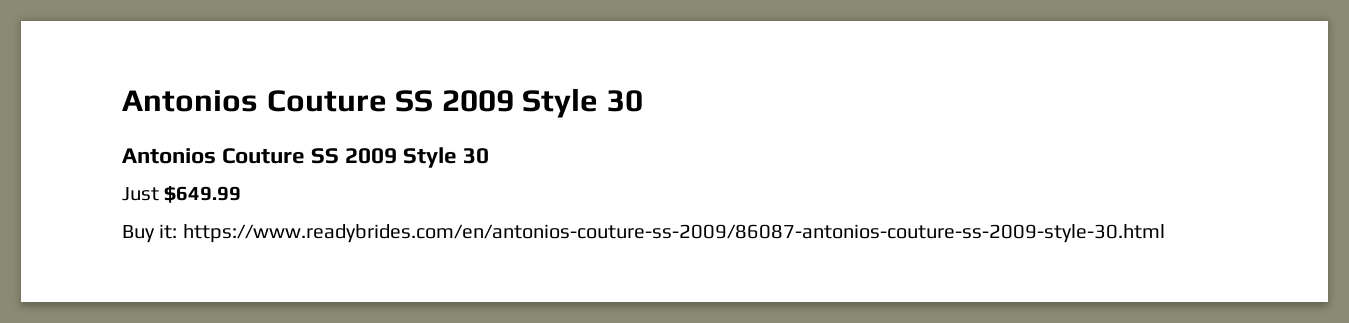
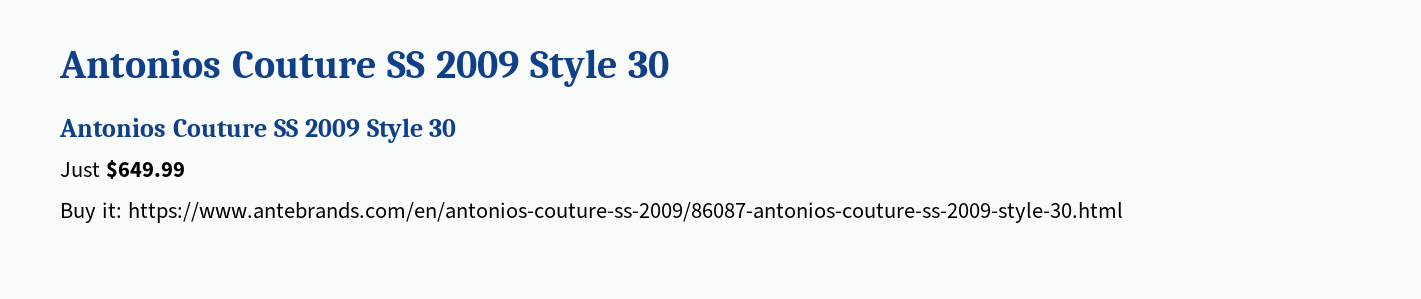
- Buy it: https://www.readybrides.com/en/antonios-couture-ss-2009/86087-antonios-couture-ss-2009-style-30.html
+ Buy it: https://www.antebrands.com/en/antonios-couture-ss-2009/86087-antonios-couture-ss-2009-style-30.html

